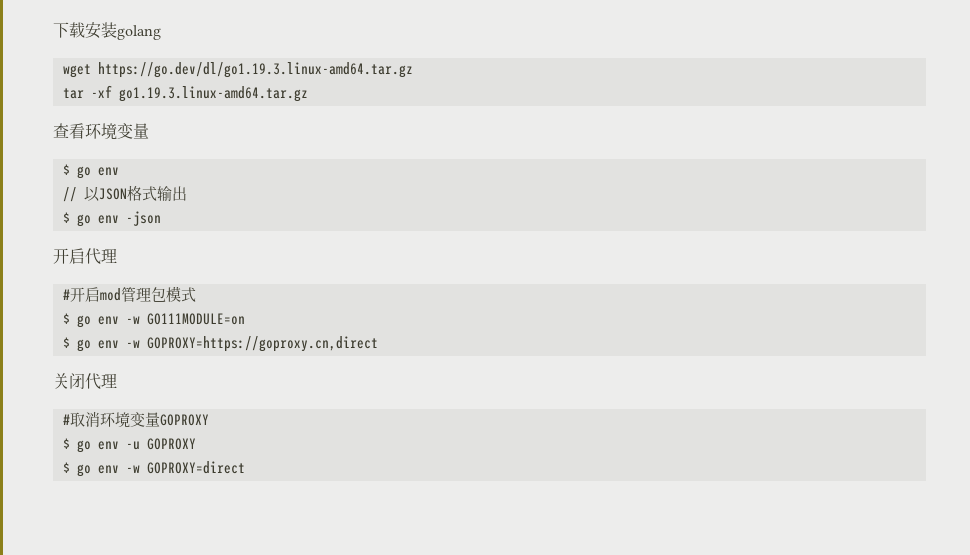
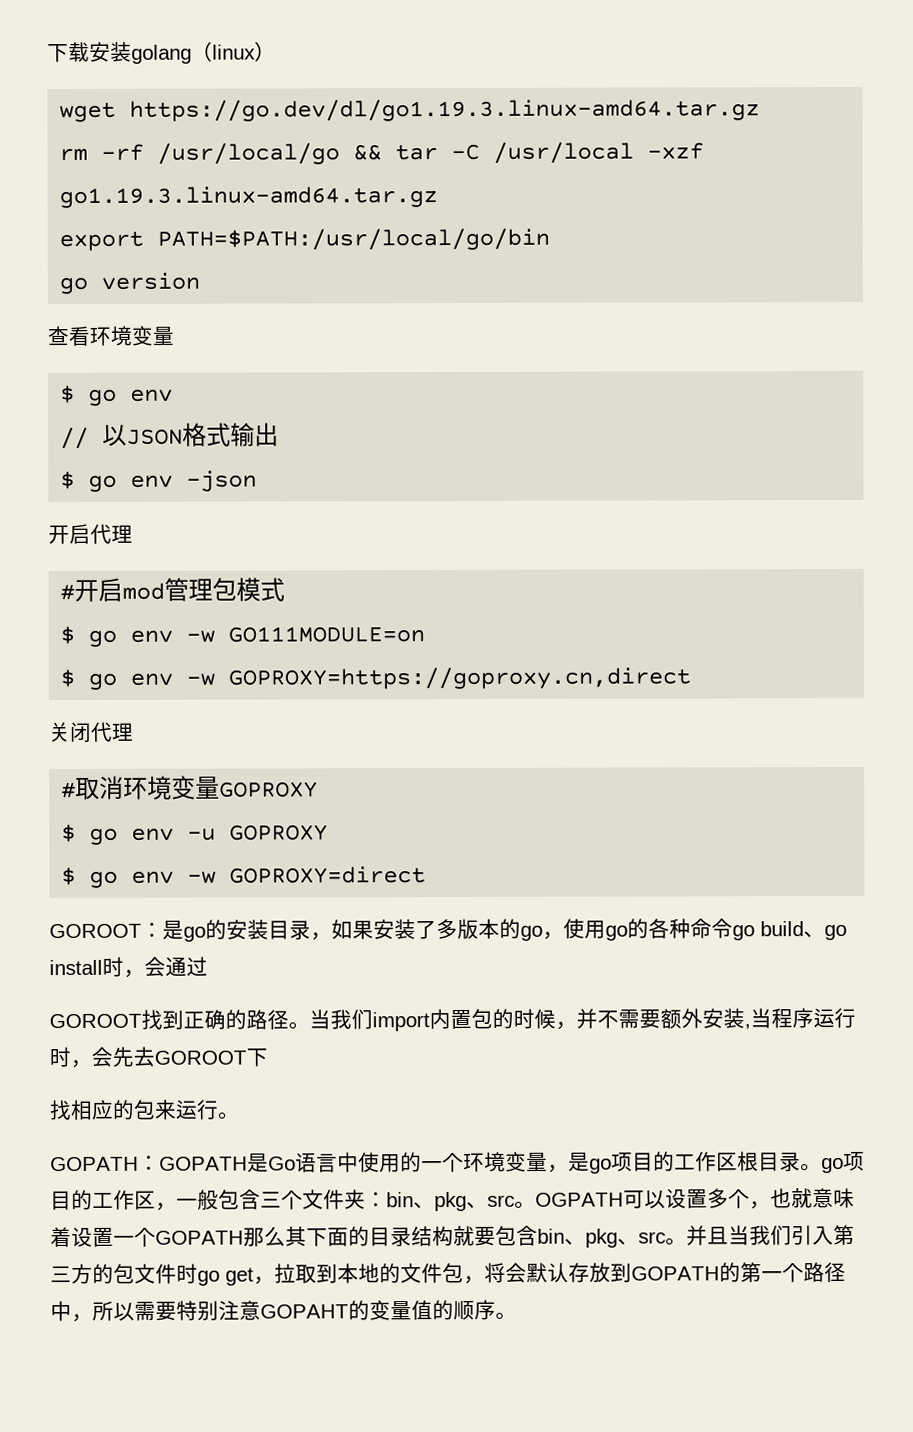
- 下载安装golang
+ 下载安装golang（linux）
- tar -xf go1.19.3.linux-amd64.tar.gz
+ rm -rf /usr/local/go && tar -C /usr/local -xzf go1.19.3.linux-amd64.tar.gz
+ export PATH=$PATH:/usr/local/go/bin
+ go version
+ GOROOT：是go的安装目录，如果安装了多版本的go，使用go的各种命令go build、go install时，会通过
+ GOROOT找到正确的路径。当我们import内置包的时候，并不需要额外安装,当程序运行时，会先去GOROOT下
+ 找相应的包来运行。
+ GOPATH：GOPATH是Go语言中使用的一个环境变量，是go项目的工作区根目录。go项目的工作区，一般包含三个文件夹：bin、pkg、src。OGPATH可以设置多个，也就意味着设置一个GOPATH那么其下面的目录结构就要包含bin、pkg、src。并且当我们引入第三方的包文件时go get，拉取到本地的文件包，将会默认存放到GOPATH的第一个路径中，所以需要特别注意GOPAHT的变量值的顺序。

